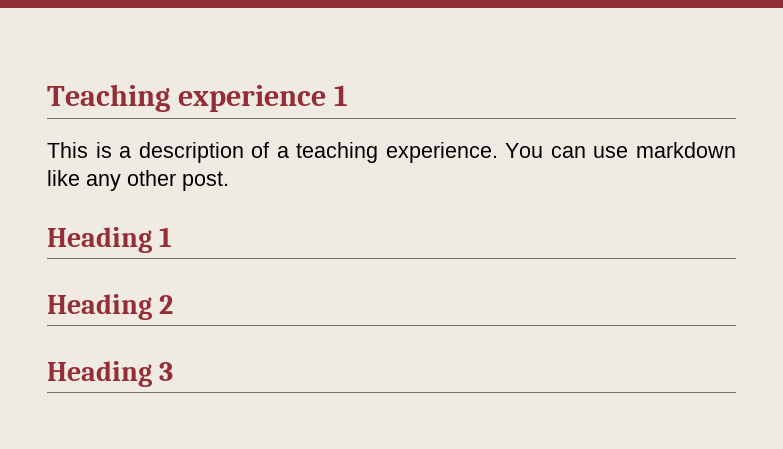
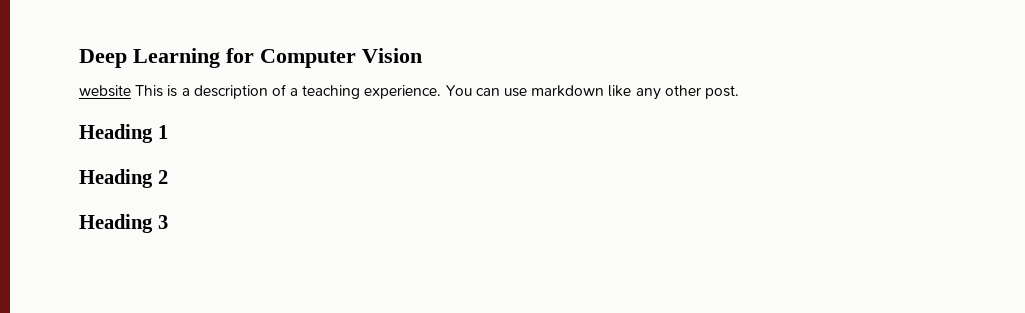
- Teaching experience 1
- This is a description of a teaching experience.
+ Deep Learning for Computer Vision
+ website This is a description of a teaching experience.

